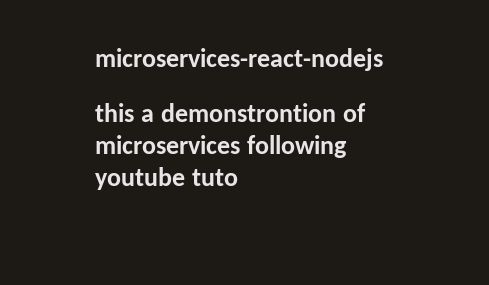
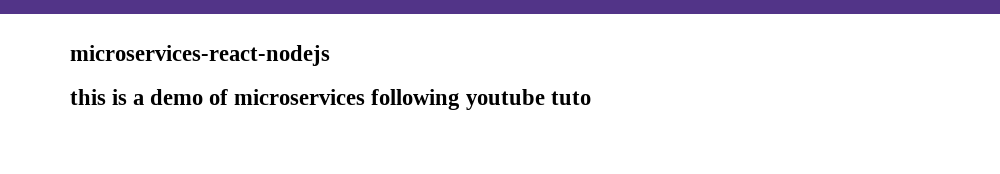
- this a demonstrontion of microservices following youtube tuto
+ this is a demo of microservices following youtube tuto

